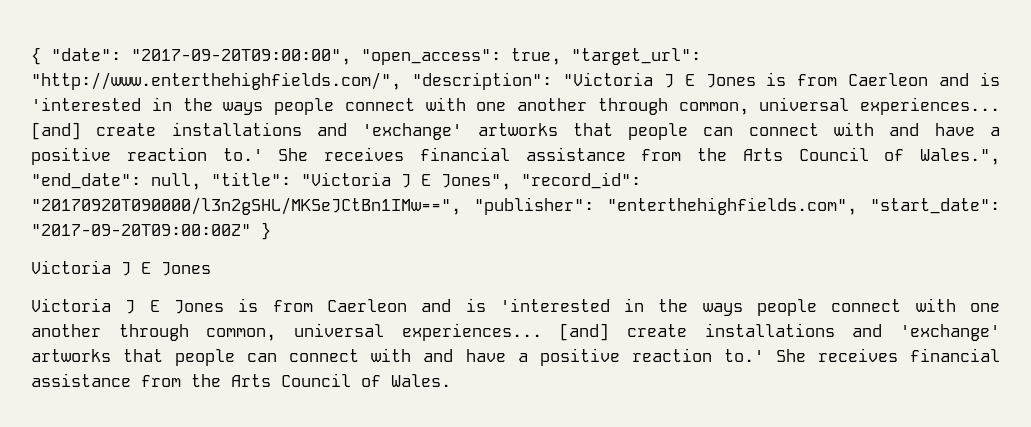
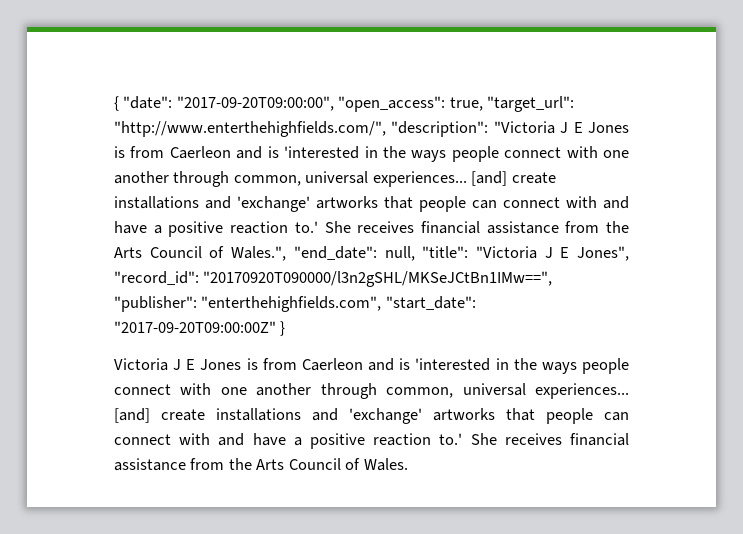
  She receives financial assistance from the Arts Council of Wales.", "end_date": null, "title": "Victoria J E Jones", "record_id": "20170920T090000/l3n2gSHL/MKSeJCtBn1IMw==", "publisher": "enterthehighfields.com", "start_date": "2017-09-20T09:00:00Z" }
- Victoria J E Jones

